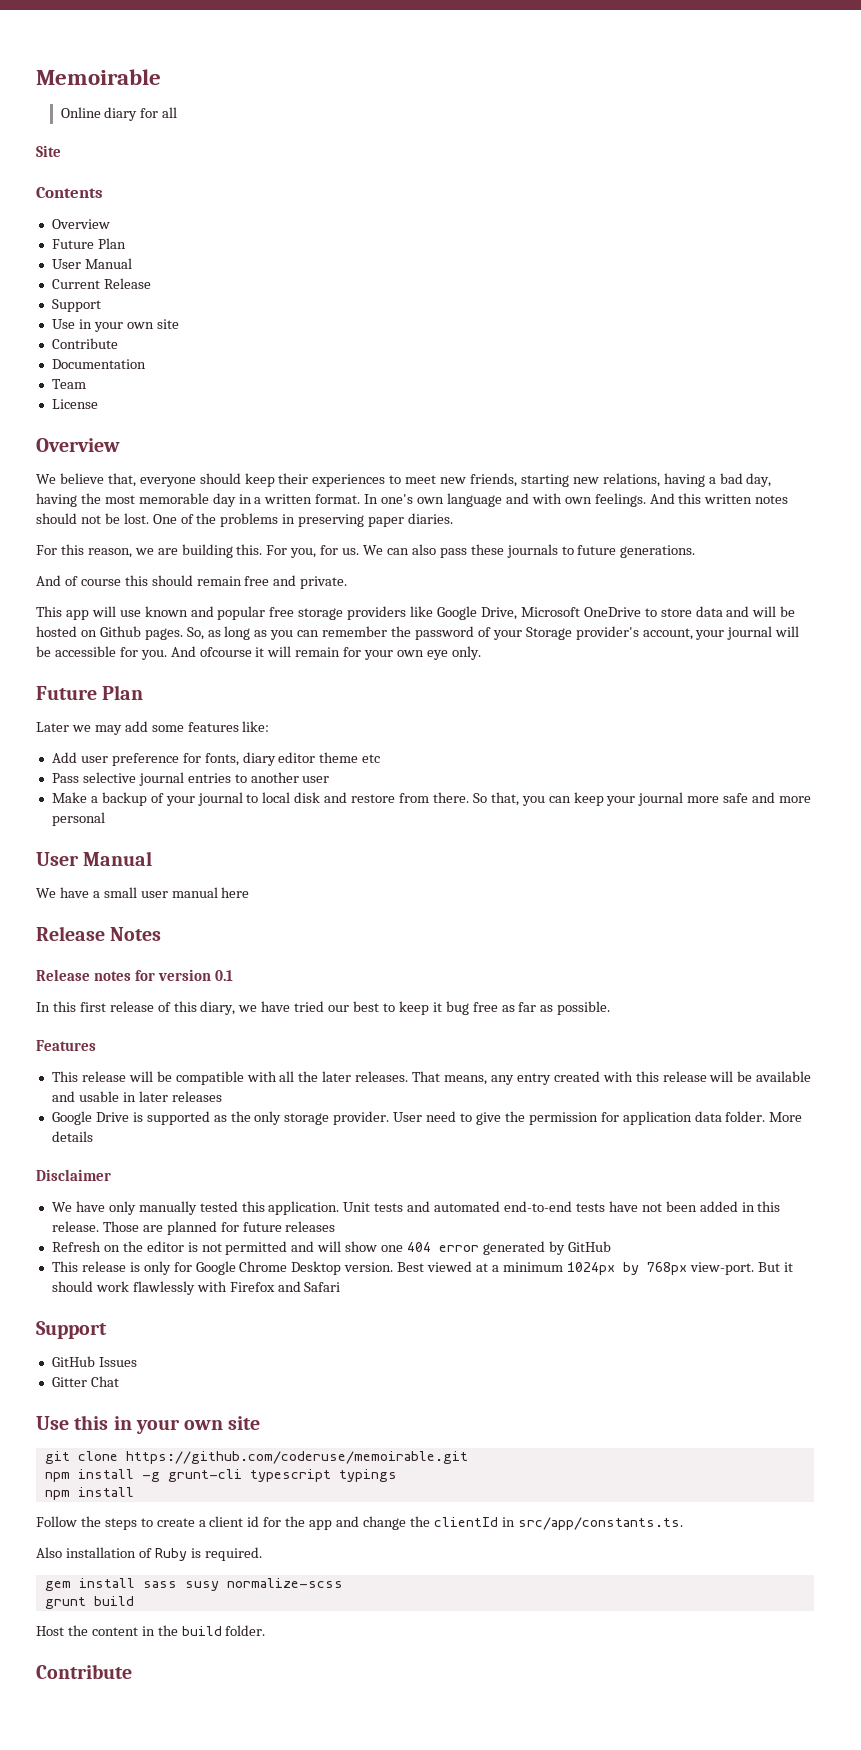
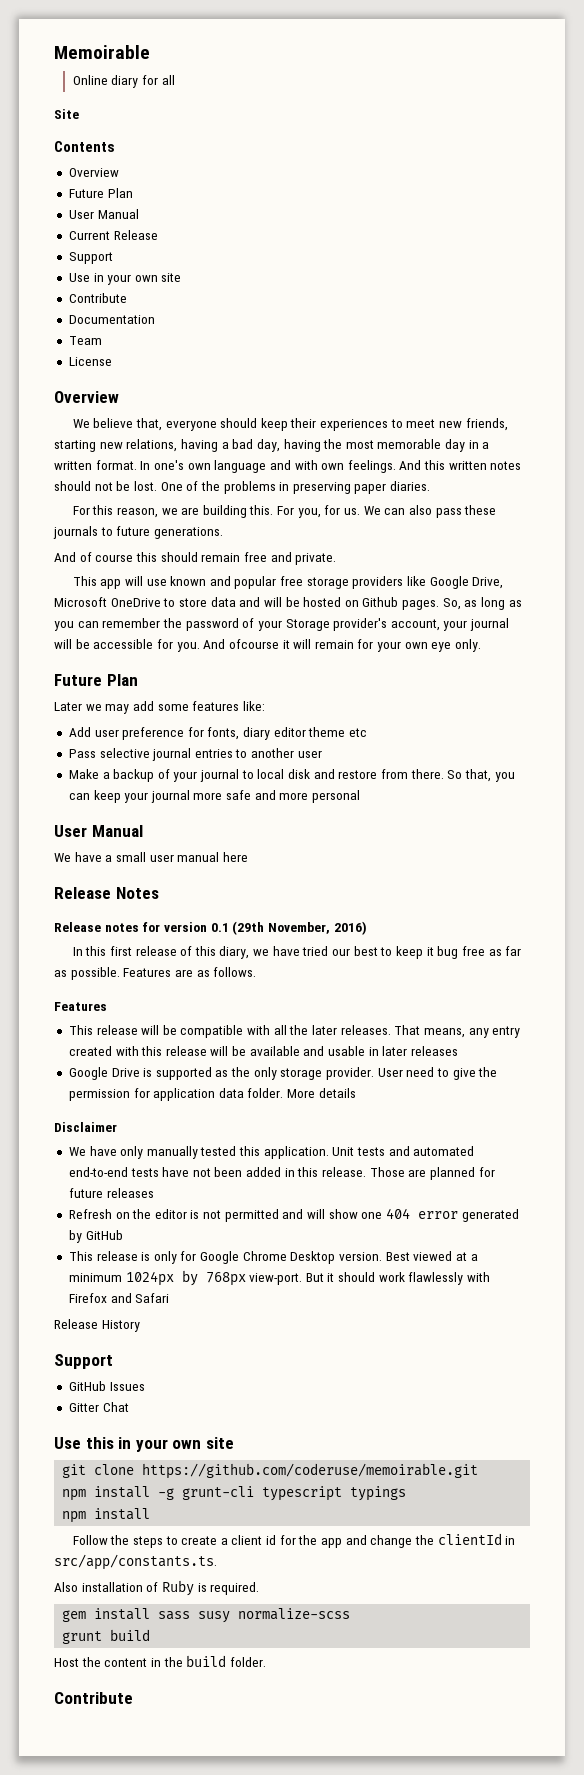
- Release notes for version 0.1
+ Release notes for version 0.1 (29th November, 2016)
+ Features are as follows.
+ Release History

